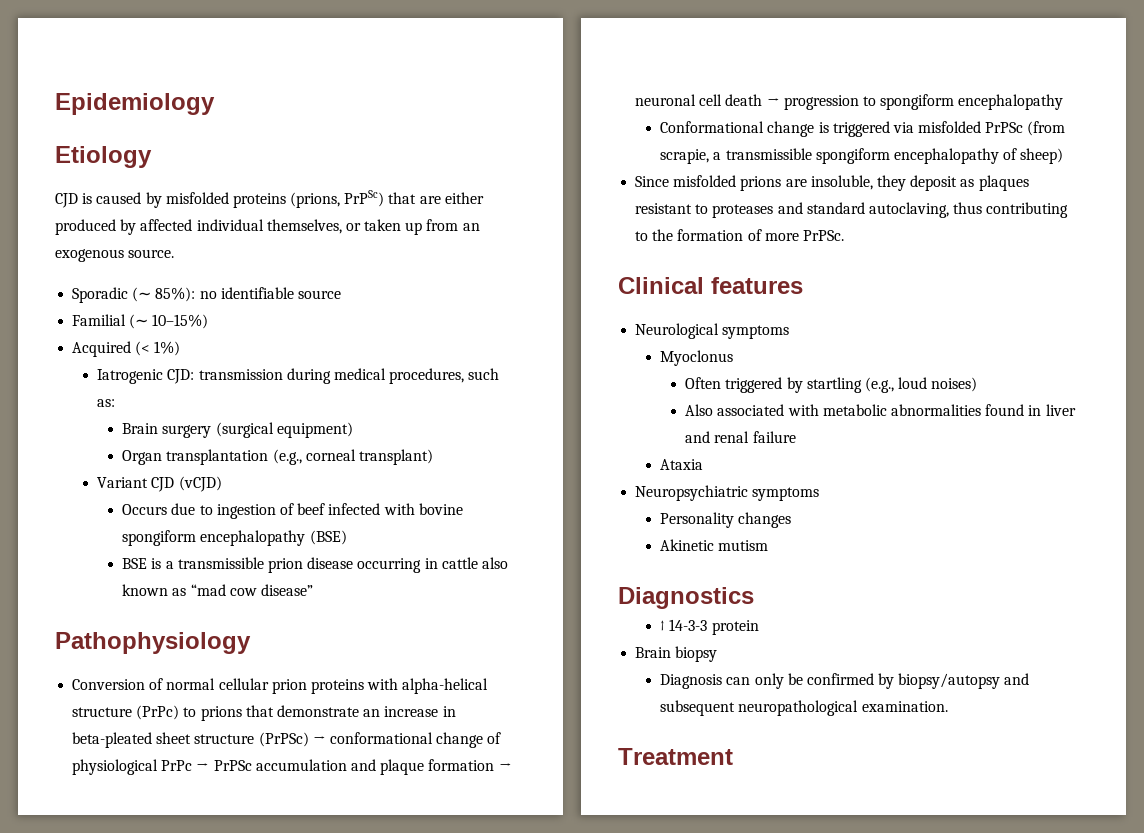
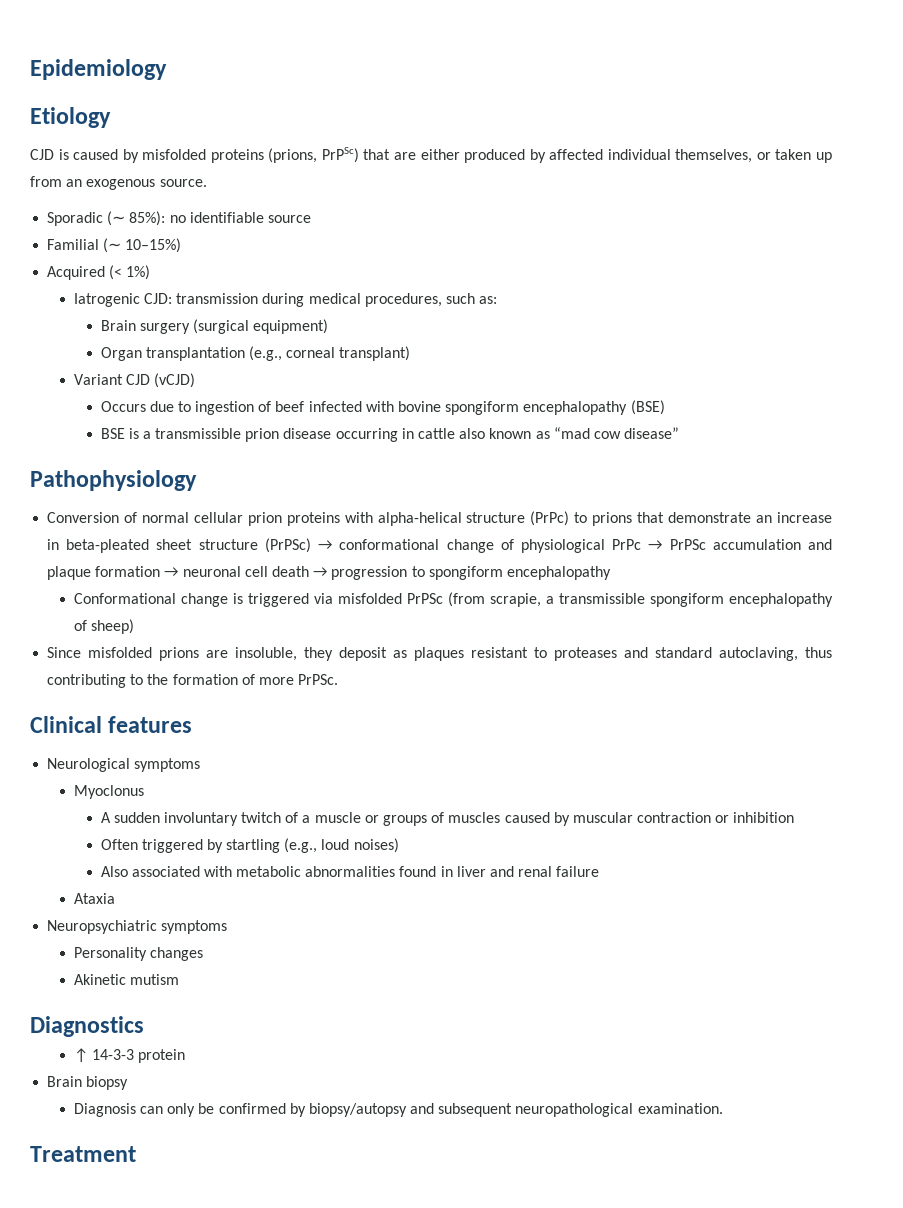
+ A sudden involuntary twitch of a muscle or groups of muscles caused by muscular contraction or inhibition

